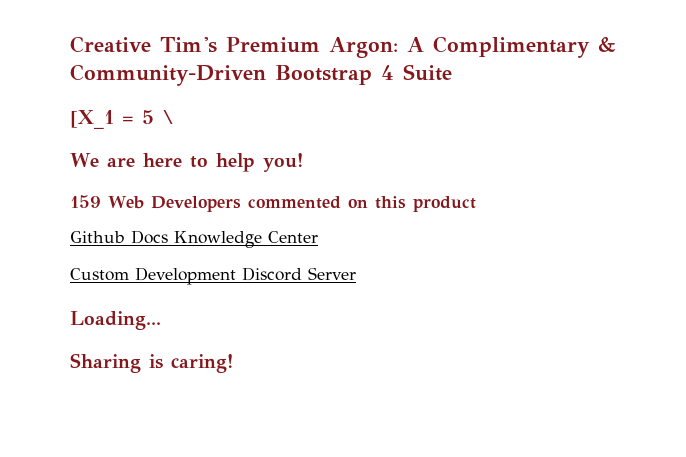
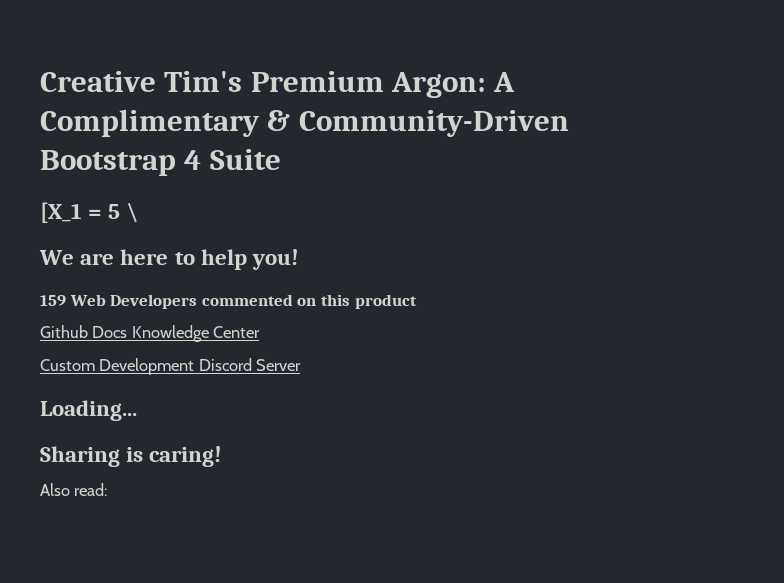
+ Also read:

